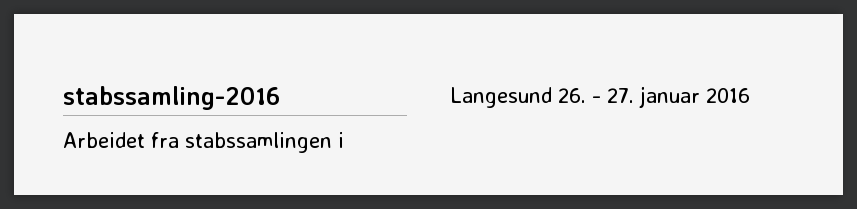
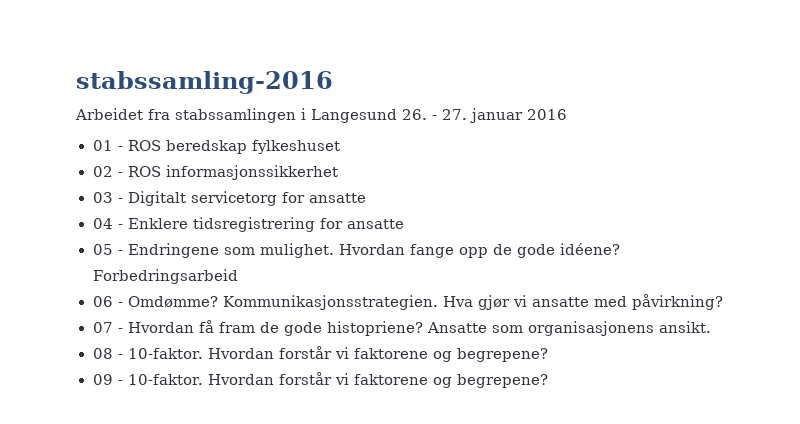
+ 01 - ROS beredskap fylkeshuset
+ 02 - ROS informasjonssikkerhet
+ 03 - Digitalt servicetorg for ansatte
+ 04 - Enklere tidsregistrering for ansatte
+ 05 - Endringene som mulighet. Hvordan fange opp de gode idéene? Forbedringsarbeid
+ 06 - Omdømme? Kommunikasjonsstrategien. Hva gjør vi ansatte med påvirkning?
+ 07 - Hvordan få fram de gode histopriene? Ansatte som organisasjonens ansikt.
+ 08 - 10-faktor. Hvordan forstår vi faktorene og begrepene?
+ 09 - 10-faktor. Hvordan forstår vi faktorene og begrepene?

